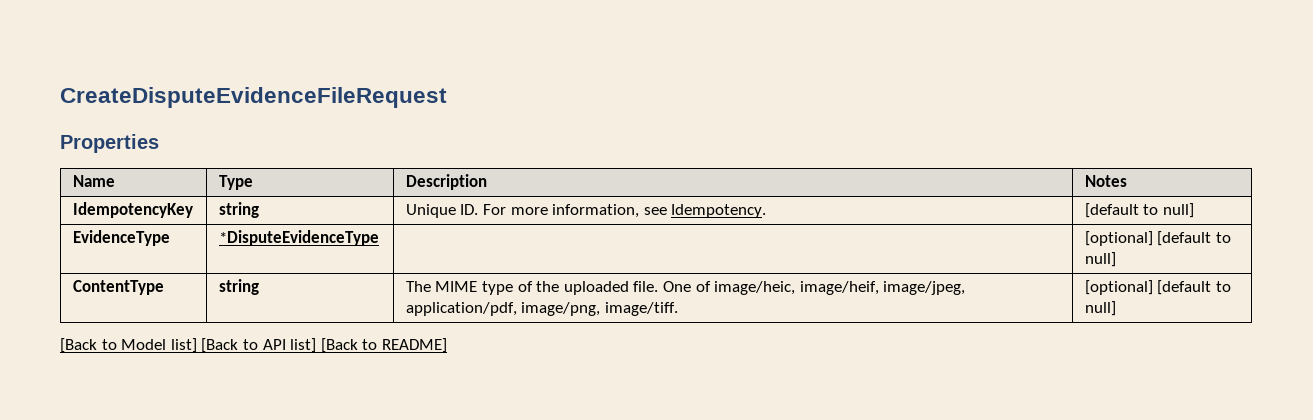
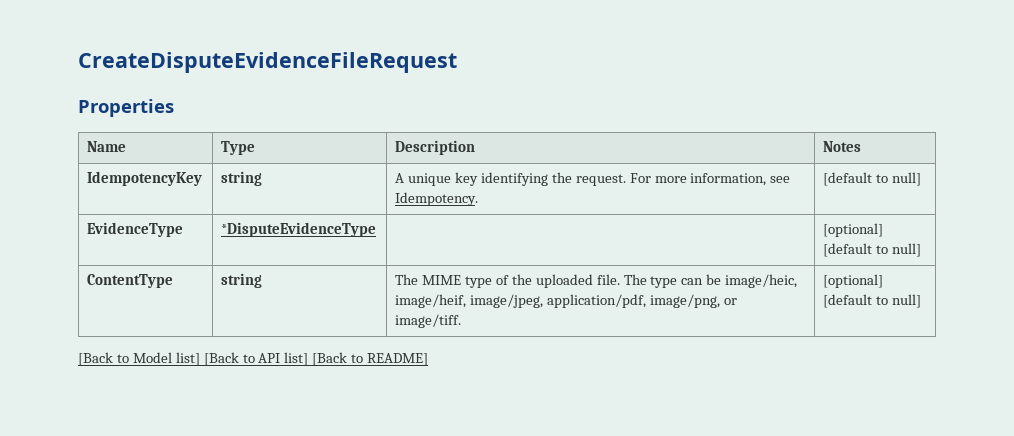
- IdempotencyKey | string | Unique ID. For more information, see Idempotency. | [default to null]
+ IdempotencyKey | string | A unique key identifying the request. For more information, see Idempotency. | [default to null]
- ContentType | string | The MIME type of the uploaded file. One of image/heic, image/heif, image/jpeg, application/pdf, image/png, image/tiff. | [optional] [default to null]
+ ContentType | string | The MIME type of the uploaded file. The type can be image/heic, image/heif, image/jpeg, application/pdf, image/png, or image/tiff. | [optional] [default to null]

